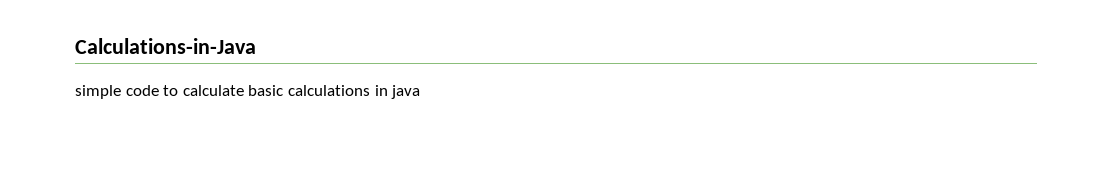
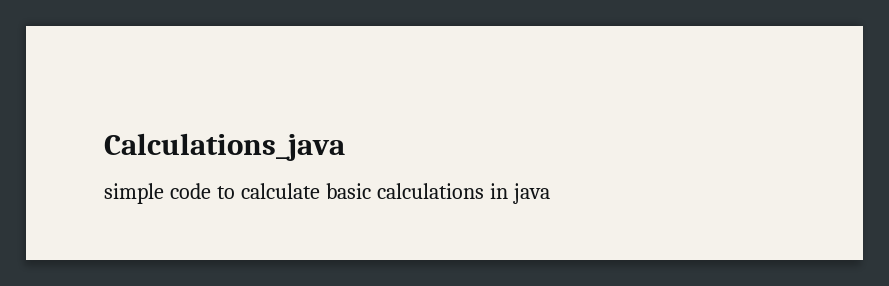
- Calculations-in-Java
+ Calculations_java

